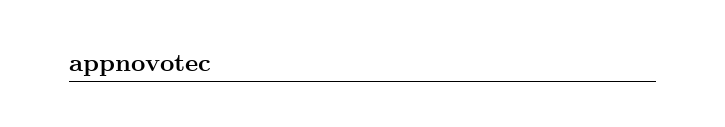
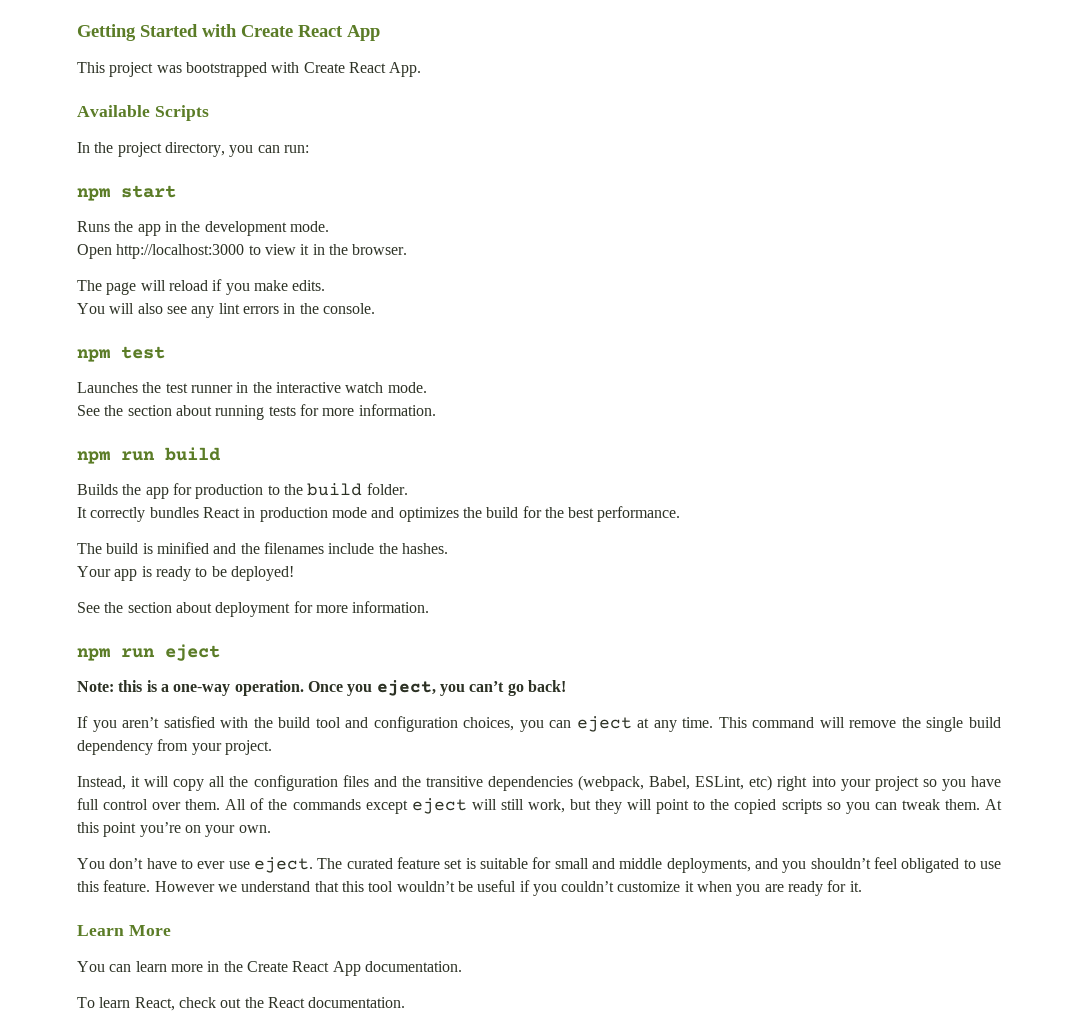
- appnovotec
+ Getting Started with Create React App
+ This project was bootstrapped with Create React App.
+ Available Scripts
+ In the project directory, you can run:
+ npm start
+ Runs the app in the development mode.
+ Open http://localhost:3000 to view it in the browser.
+ The page will reload if you make edits.
+ You will also see any lint errors in the console.
+ npm test
+ Launches the test runner in the interactive watch mode.
+ See the section about running tests for more information.
+ npm run build
+ Builds the app for production to the build folder.
+ It correctly bundles React in production mode and optimizes the build for the best performance.
+ The build is minified and the filenames include the hashes.
+ Your app is ready to be deployed!
+ See the section about deployment for more information.
+ npm run eject
+ Note: this is a one-way operation. Once you eject, you can’t go back!
+ If you aren’t satisfied with the build tool and configuration choices, you can eject at any time. This command will remove the single build dependency from your project.
+ Instead, it will copy all the configuration files and the transitive dependencies (webpack, Babel, ESLint, etc) right into your project so you have full control over them. All of the commands except eject will still work, but they will point to the copied scripts so you can tweak them. At this point you’re on your own.
+ You don’t have to ever use eject. The curated feature set is suitable for small and middle deployments, and you shouldn’t feel obligated to use this feature. However we understand that this tool wouldn’t be useful if you couldn’t customize it when you are ready for it.
+ Learn More
+ You can learn more in the Create React App documentation.
+ To learn React, check out the React documentation.

